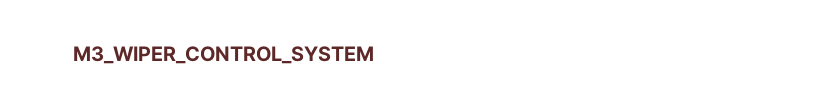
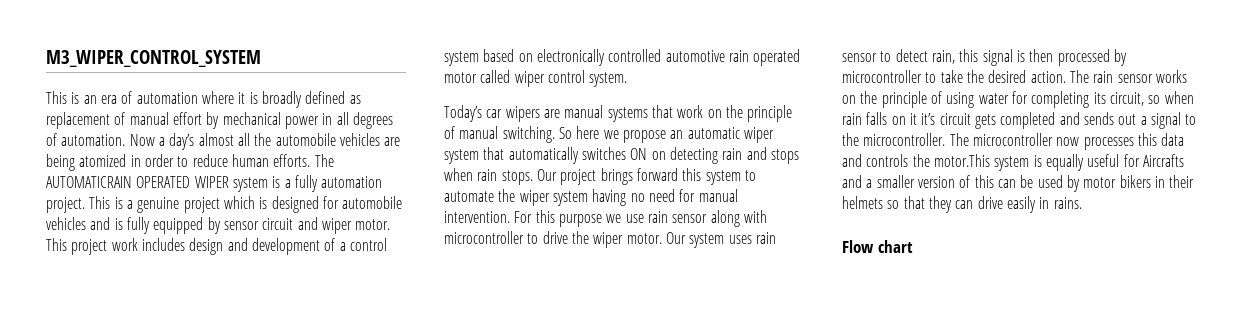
+ This is an era of automation where it is broadly defined as replacement of manual effort by mechanical power in all degrees of automation. Now a day’s almost all the automobile vehicles are being atomized in order to reduce human efforts. The AUTOMATICRAIN OPERATED WIPER system is a fully automation project. This is a genuine project which is designed for automobile vehicles and is fully equipped by sensor circuit and wiper motor. This project work includes design and development of a control system based on electronically controlled automotive rain operated motor called wiper control system.
+ Today’s car wipers are manual systems that work on the principle of manual switching. So here we propose an automatic wiper system that automatically switches ON on detecting rain and stops when rain stops. Our project brings forward this system to automate the wiper system having no need for manual intervention. For this purpose we use rain sensor along with microcontroller to drive the wiper motor. Our system uses rain sensor to detect rain, this signal is then processed by microcontroller to take the desired action. The rain sensor works on the principle of using water for completing its circuit, so when rain falls on it it’s circuit gets completed and sends out a signal to the microcontroller. The microcontroller now processes this data and controls the motor.This system is equally useful for Aircrafts and a smaller version of this can be used by motor bikers in their helmets so that they can drive easily in rains.
+ Flow chart

